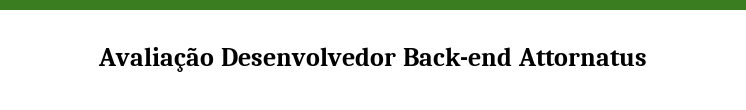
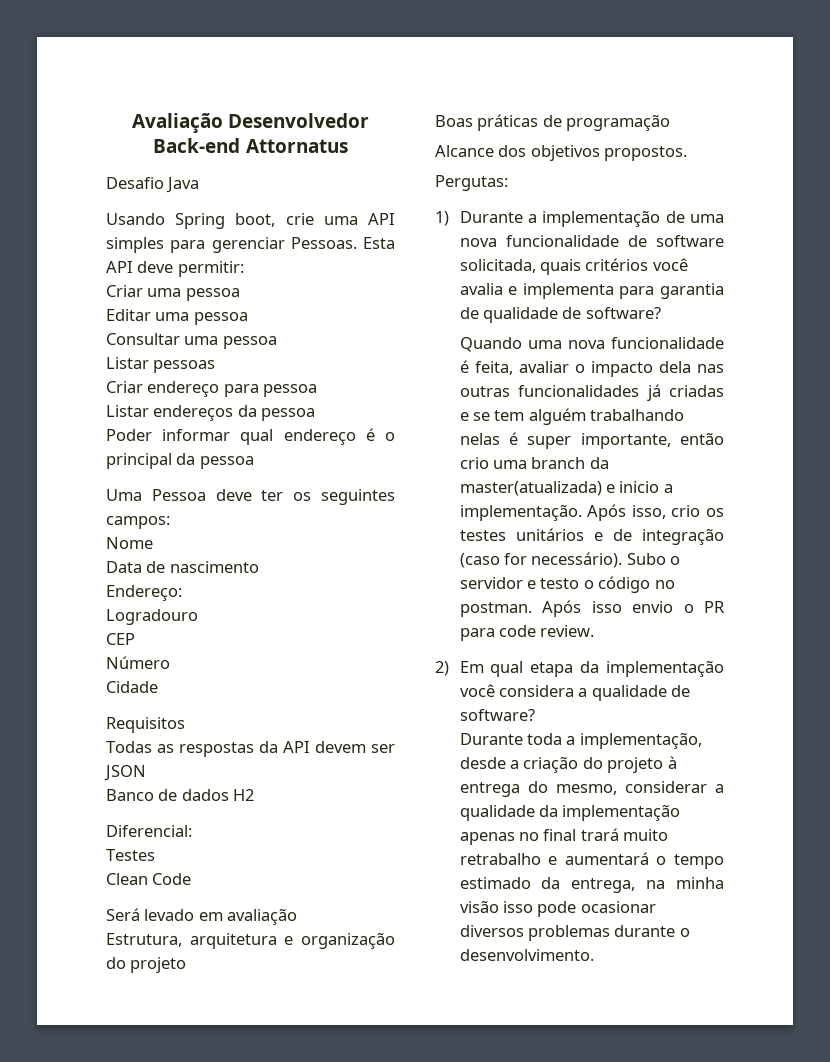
+ Desafio Java
+ Usando Spring boot, crie uma API simples para gerenciar Pessoas. Esta API deve permitir:
+ Criar uma pessoa
+ Editar uma pessoa
+ Consultar uma pessoa
+ Listar pessoas
+ Criar endereço para pessoa
+ Listar endereços da pessoa
+ Poder informar qual endereço é o principal da pessoa
+ Uma Pessoa deve ter os seguintes campos:
+ Nome
+ Data de nascimento
+ Endereço:
+ Logradouro
+ CEP
+ Número
+ Cidade
+ Requisitos
+ Todas as respostas da API devem ser JSON
+ Banco de dados H2
+ Diferencial:
+ Testes
+ Clean Code
+ Será levado em avaliação
+ Estrutura, arquitetura e organização do projeto
+ Boas práticas de programação
+ Alcance dos objetivos propostos.
+ Pergutas:
+ 1) Durante a implementação de uma nova funcionalidade de software solicitada, quais critérios você avalia e implementa para garantia de qualidade de software?
+ Quando uma nova funcionalidade é feita, avaliar o impacto dela nas outras funcionalidades já criadas e se tem alguém trabalhando nelas é super importante, então crio uma branch da master(atualizada) e inicio a implementação. Após isso, crio os testes unitários e de integração (caso for necessário). Subo o servidor e testo o código no postman. Após isso envio o PR para code review.
+ 2) Em qual etapa da implementação você considera a qualidade de software?
+ Durante toda a implementação, desde a criação do projeto à entrega do mesmo, considerar a qualidade da implementação apenas no final trará muito retrabalho e aumentará o tempo estimado da entrega, na minha visão isso pode ocasionar diversos problemas durante o desenvolvimento.

